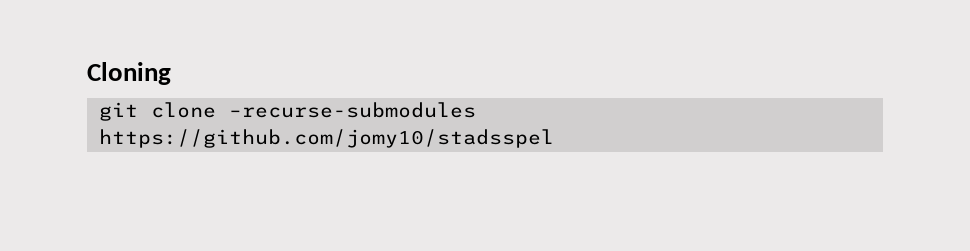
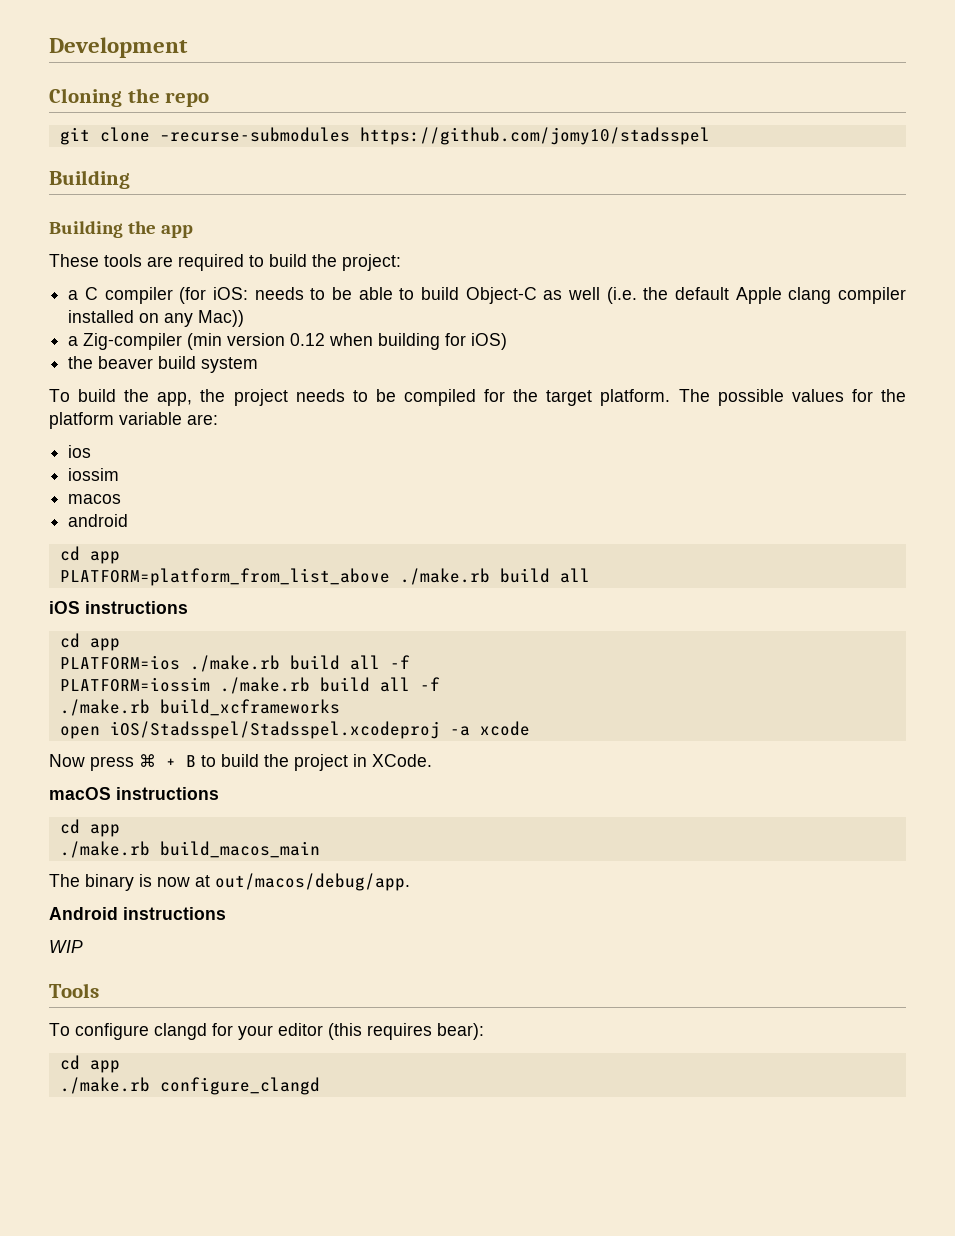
+ Development
- Cloning
+ Cloning the repo
  git clone –recurse-submodules https://github.com/jomy10/stadsspel
+ Building
+ Building the app
+ These tools are required to build the project:
+ a C compiler (for iOS: needs to be able to build Object-C as well (i.e. the default Apple clang compiler installed on any Mac))
+ a Zig-compiler (min version 0.12 when building for iOS)
+ the beaver build system
+ To build the app, the project needs to be compiled for the target platform. The possible values for the platform variable are:
+ ios
+ iossim
+ macos
+ android
+ cd app
+ PLATFORM=platform_from_list_above ./make.rb build all
+ iOS instructions
+ cd app
+ PLATFORM=ios ./make.rb build all -f
+ PLATFORM=iossim ./make.rb build all -f
+ ./make.rb build_xcframeworks
+ open iOS/Stadsspel/Stadsspel.xcodeproj -a xcode
+ Now press ⌘ + B to build the project in XCode.
+ macOS instructions
+ cd app
+ ./make.rb build_macos_main
+ The binary is now at out/macos/debug/app.
+ Android instructions
+ WIP
+ Tools
+ To configure clangd for your editor (this requires bear):
+ cd app
+ ./make.rb configure_clangd

